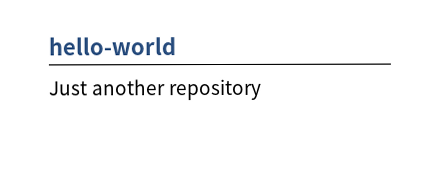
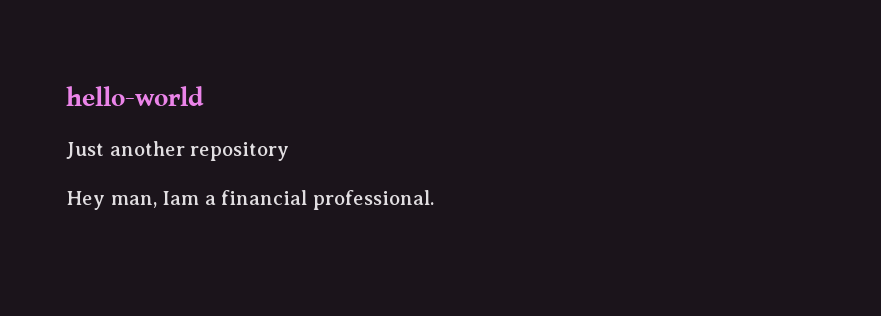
+ Hey man, Iam a financial professional.

